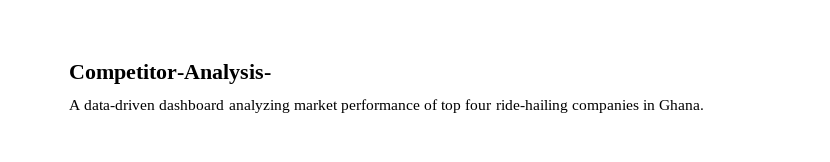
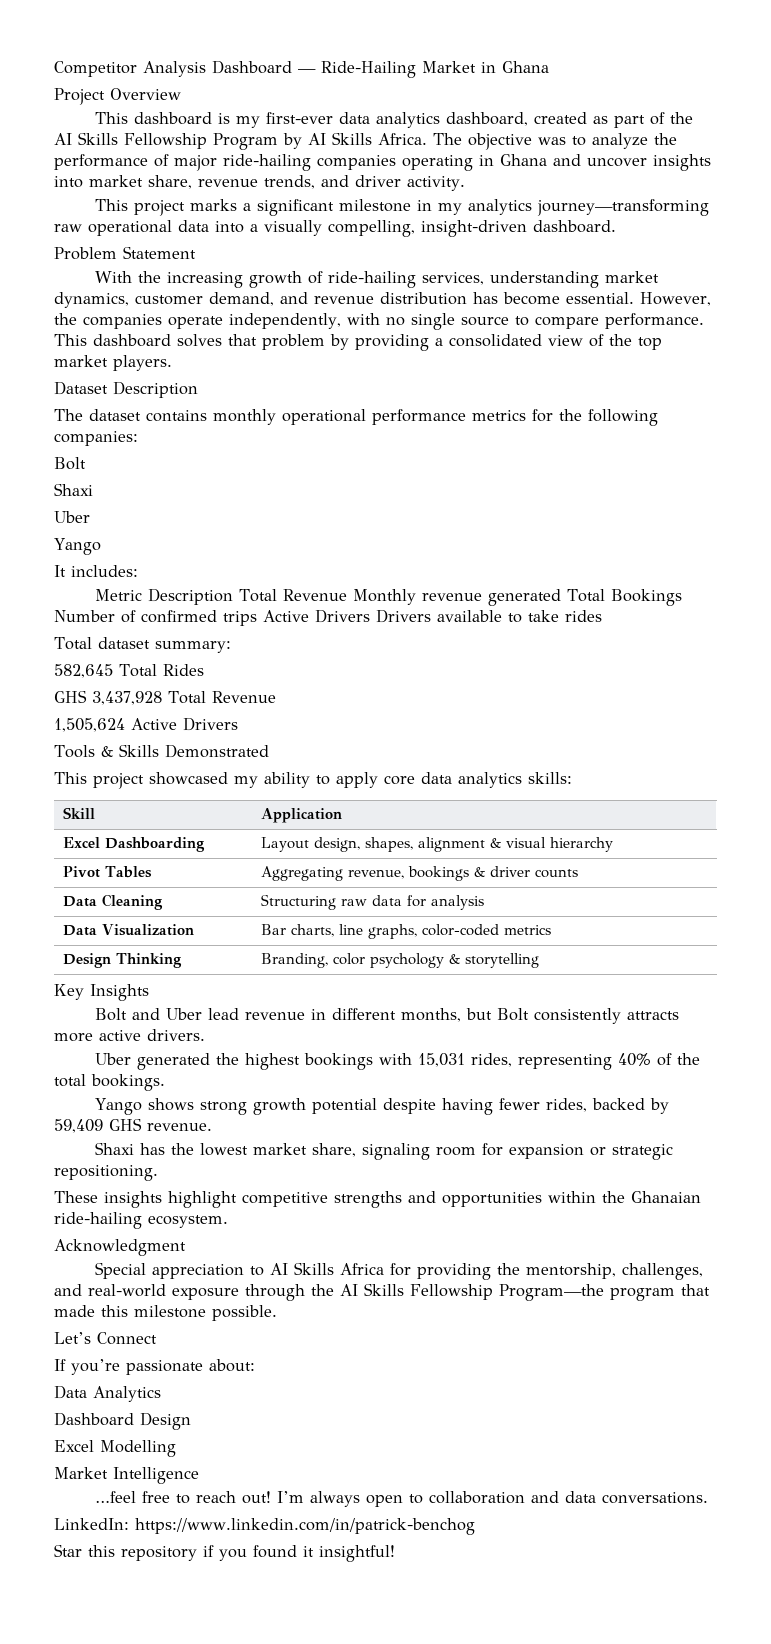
- Competitor-Analysis-
- A data-driven dashboard analyzing market performance of top four ride-hailing companies in Ghana.
+ Competitor Analysis Dashboard — Ride-Hailing Market in Ghana
+ Project Overview
+ This dashboard is my first-ever data analytics dashboard, created as part of the AI Skills Fellowship Program by AI Skills Africa. The objective was to analyze the performance of major ride-hailing companies operating in Ghana and uncover insights into market share, revenue trends, and driver activity.
+ This project marks a significant milestone in my analytics journey—transforming raw operational data into a visually compelling, insight-driven dashboard.
+ Problem Statement
+ With the increasing growth of ride-hailing services, understanding market dynamics, customer demand, and revenue distribution has become essential. However, the companies operate independently, with no single source to compare performance. This dashboard solves that problem by providing a consolidated view of the top market players.
+ Dataset Description
+ The dataset contains monthly operational performance metrics for the following companies:
+ Bolt
+ Shaxi
+ Uber
+ Yango
+ It includes:
+ Metric Description Total Revenue Monthly revenue generated Total Bookings Number of confirmed trips Active Drivers Drivers available to take rides
+ Total dataset summary:
+ 582,645 Total Rides
+ GHS 3,437,928 Total Revenue
+ 1,505,624 Active Drivers
+ Tools & Skills Demonstrated
+ This project showcased my ability to apply core data analytics skills:
+ Skill | Application
+ Excel Dashboarding | Layout design, shapes, alignment & visual hierarchy
+ Pivot Tables | Aggregating revenue, bookings & driver counts
+ Data Cleaning | Structuring raw data for analysis
+ Data Visualization | Bar charts, line graphs, color-coded metrics
+ Design Thinking | Branding, color psychology & storytelling
+ Key Insights
+ Bolt and Uber lead revenue in different months, but Bolt consistently attracts more active drivers.
+ Uber generated the highest bookings with 15,031 rides, representing 40% of the total bookings.
+ Yango shows strong growth potential despite having fewer rides, backed by 59,409 GHS revenue.
+ Shaxi has the lowest market share, signaling room for expansion or strategic repositioning.
+ These insights highlight competitive strengths and opportunities within the Ghanaian ride-hailing ecosystem.
+ Acknowledgment
+ Special appreciation to AI Skills Africa for providing the mentorship, challenges, and real-world exposure through the AI Skills Fellowship Program—the program that made this milestone possible.
+ Let’s Connect
+ If you’re passionate about:
+ Data Analytics
+ Dashboard Design
+ Excel Modelling
+ Market Intelligence
+ …feel free to reach out! I’m always open to collaboration and data conversations.
+ LinkedIn: https://www.linkedin.com/in/patrick-benchog
+ Star this repository if you found it insightful!

